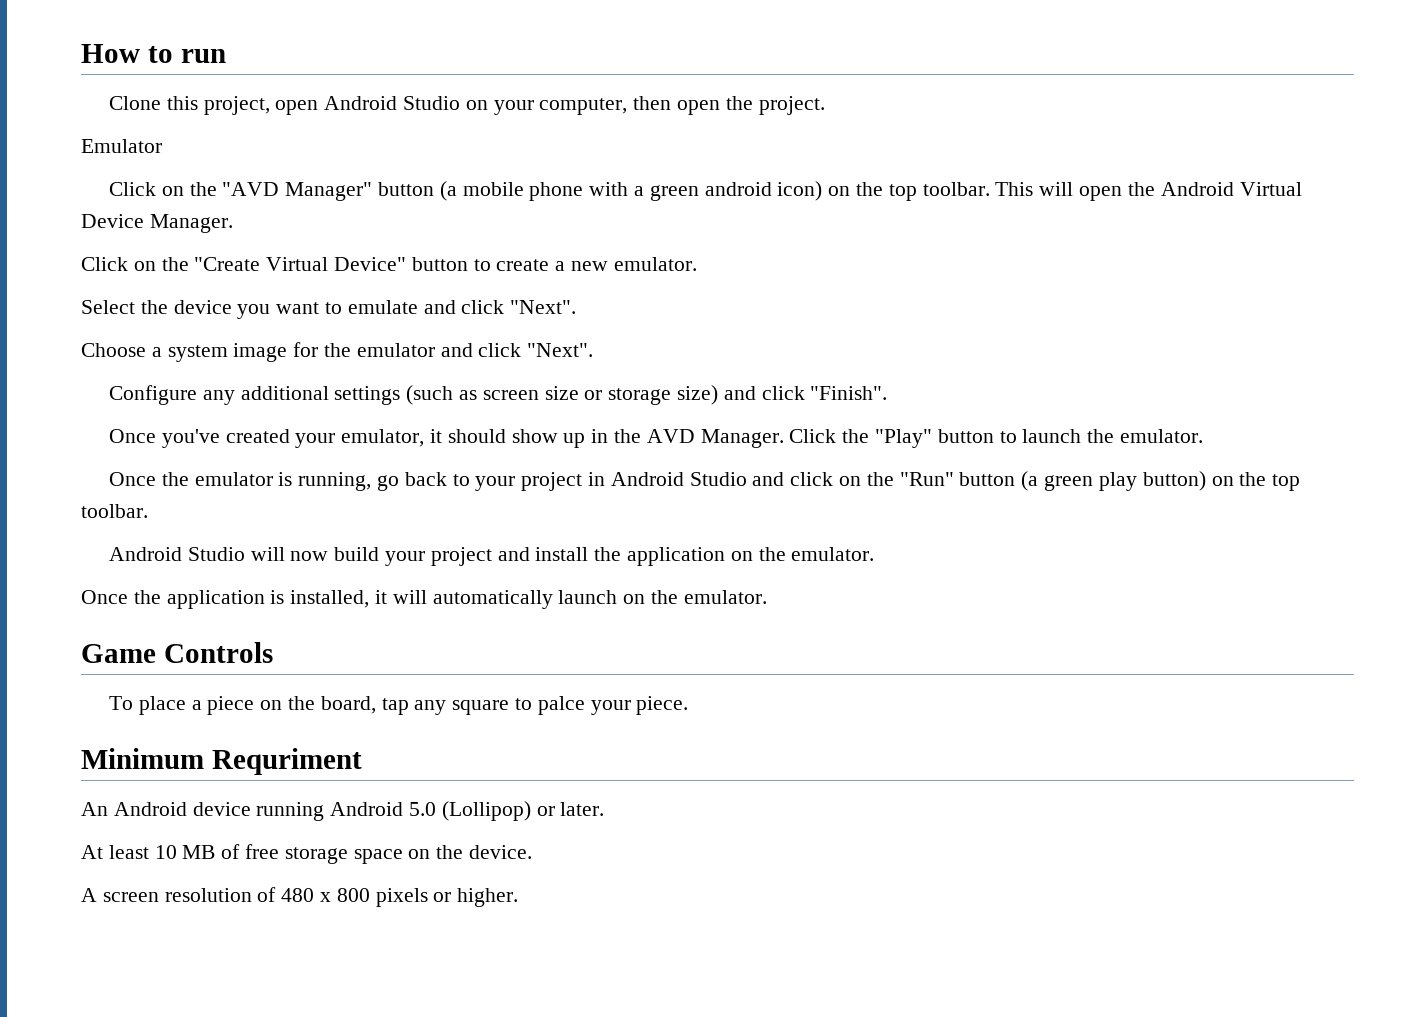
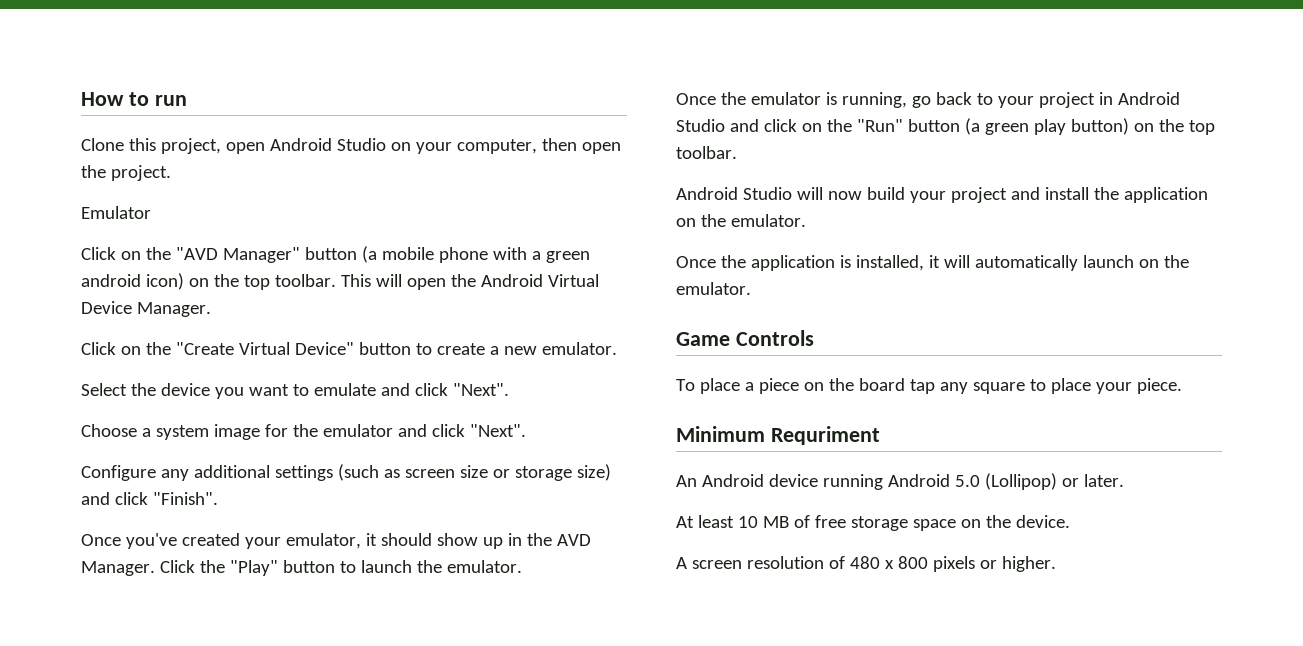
- To place a piece on the board, tap any square to palce your piece.
+ To place a piece on the board tap any square to place your piece.

